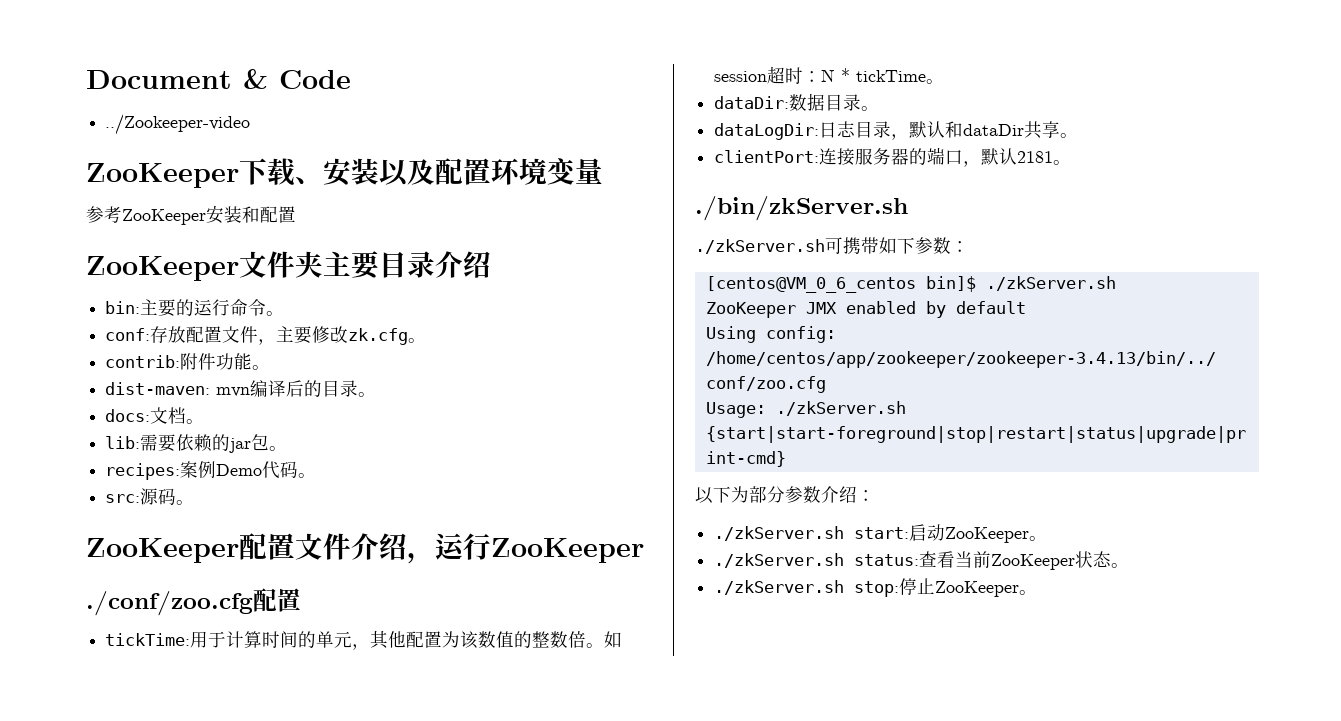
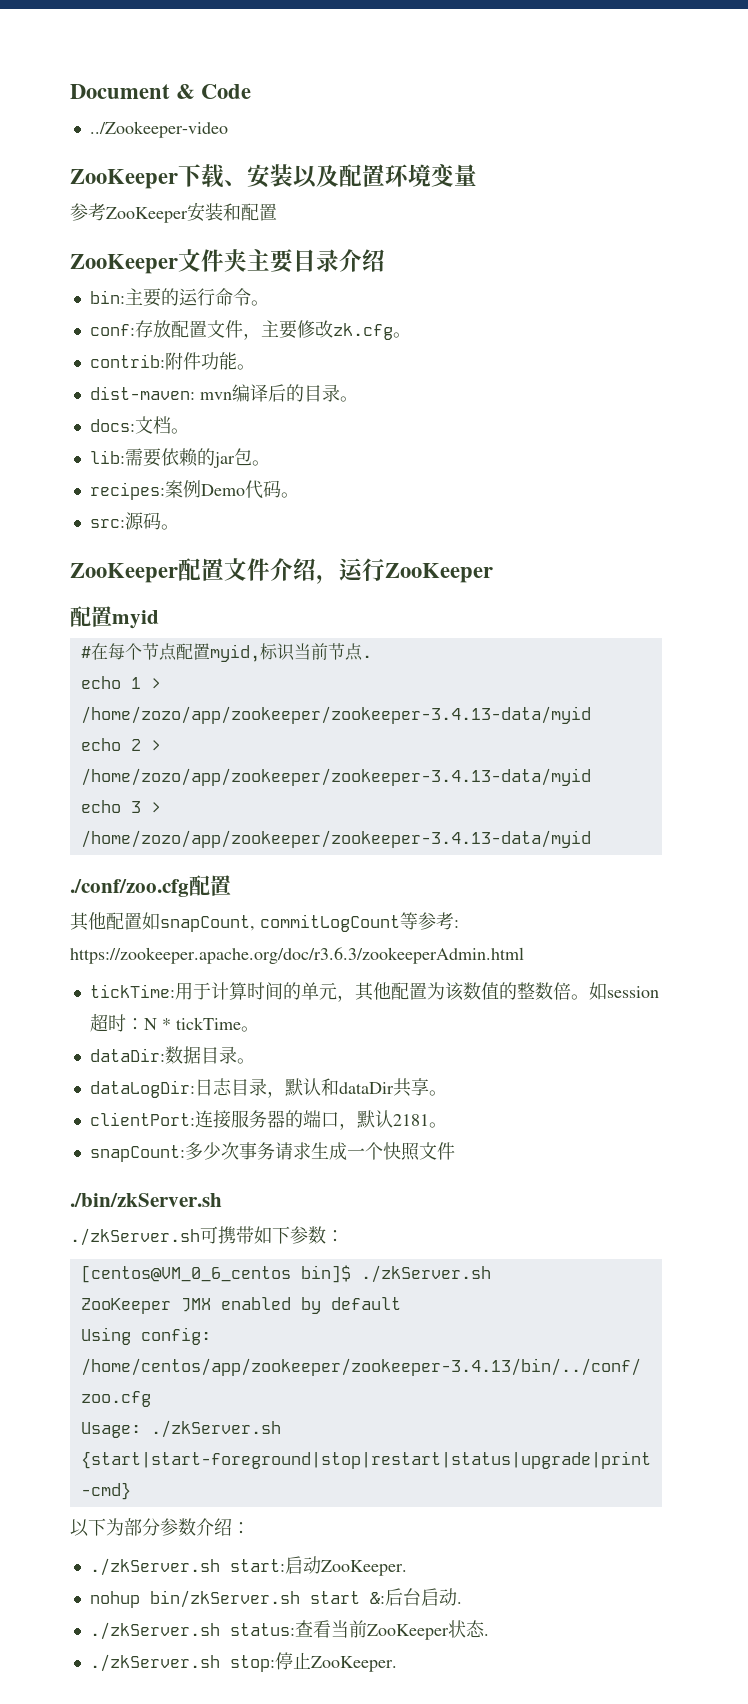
+ 配置myid
+ #在每个节点配置myid,标识当前节点.
+ echo 1 > /home/zozo/app/zookeeper/zookeeper-3.4.13-data/myid
+ echo 2 > /home/zozo/app/zookeeper/zookeeper-3.4.13-data/myid
+ echo 3 > /home/zozo/app/zookeeper/zookeeper-3.4.13-data/myid
  ./conf/zoo.cfg配置
+ 其他配置如snapCount, commitLogCount等参考: https://zookeeper.apache.org/doc/r3.6.3/zookeeperAdmin.html
+ snapCount:多少次事务请求生成一个快照文件
- ./zkServer.sh start:启动ZooKeeper。
+ ./zkServer.sh start:启动ZooKeeper.
+ nohup bin/zkServer.sh start &:后台启动.
- ./zkServer.sh status:查看当前ZooKeeper状态。
+ ./zkServer.sh status:查看当前ZooKeeper状态.
- ./zkServer.sh stop:停止ZooKeeper。
+ ./zkServer.sh stop:停止ZooKeeper.

